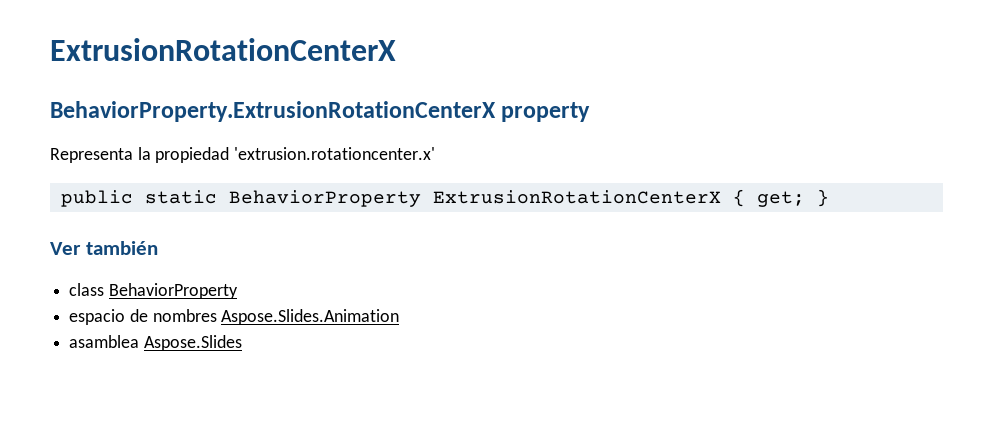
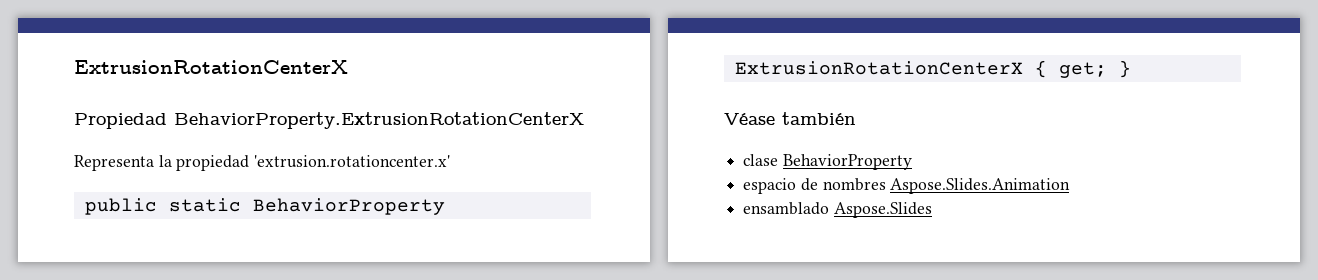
- BehaviorProperty.ExtrusionRotationCenterX property
+ Propiedad BehaviorProperty.ExtrusionRotationCenterX
- Ver también
+ Véase también
- class BehaviorProperty
+ clase BehaviorProperty
- asamblea Aspose.Slides
+ ensamblado Aspose.Slides

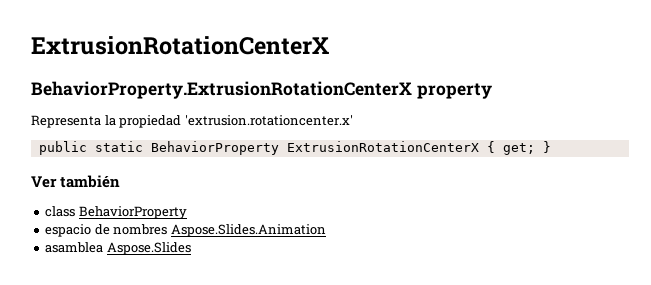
- Propiedad BehaviorProperty.ExtrusionRotationCenterX
+ BehaviorProperty.ExtrusionRotationCenterX property
- Véase también
+ Ver también
- clase BehaviorProperty
+ class BehaviorProperty
- ensamblado Aspose.Slides
+ asamblea Aspose.Slides

